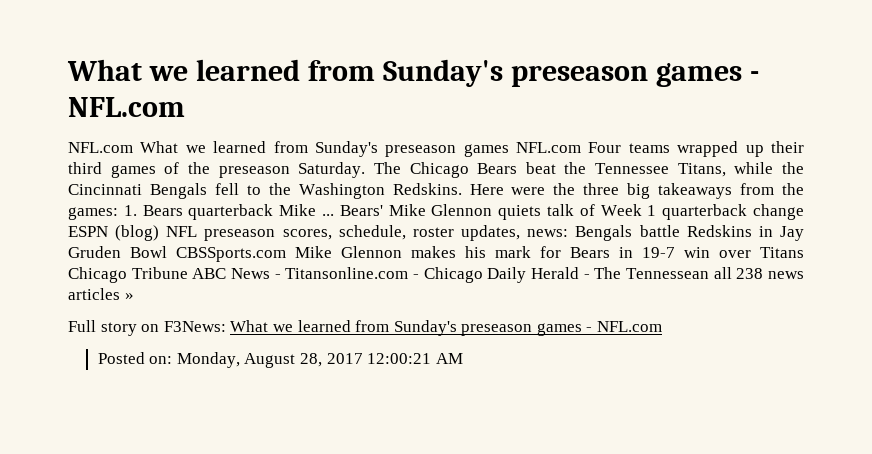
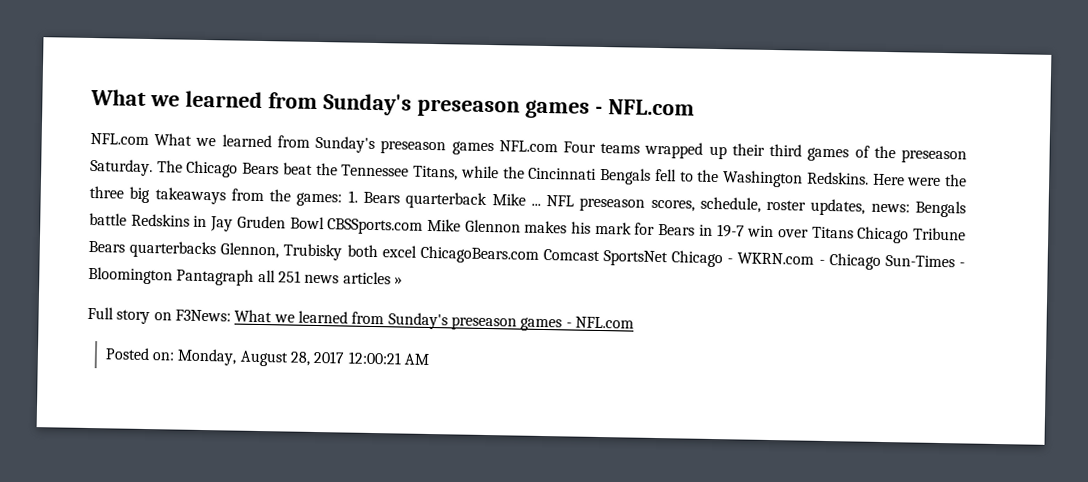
- Bears' Mike Glennon quiets talk of Week 1 quarterback change ESPN (blog) NFL preseason scores, schedule, roster updates, news: Bengals battle Redskins in Jay Gruden Bowl CBSSports.com Mike Glennon makes his mark for Bears in 19-7 win over Titans Chicago Tribune ABC News - Titansonline.com - Chicago Daily Herald - The Tennessean all 238 news articles »
+ NFL preseason scores, schedule, roster updates, news: Bengals battle Redskins in Jay Gruden Bowl CBSSports.com Mike Glennon makes his mark for Bears in 19-7 win over Titans Chicago Tribune Bears quarterbacks Glennon, Trubisky both excel ChicagoBears.com Comcast SportsNet Chicago - WKRN.com - Chicago Sun-Times - Bloomington Pantagraph all 251 news articles »

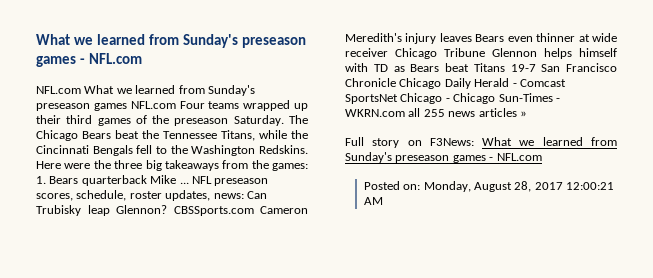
- NFL preseason scores, schedule, roster updates, news: Bengals battle Redskins in Jay Gruden Bowl CBSSports.com Mike Glennon makes his mark for Bears in 19-7 win over Titans Chicago Tribune Bears quarterbacks Glennon, Trubisky both excel ChicagoBears.com Comcast SportsNet Chicago - WKRN.com - Chicago Sun-Times - Bloomington Pantagraph all 251 news articles »
+ NFL preseason scores, schedule, roster updates, news: Can Trubisky leap Glennon? CBSSports.com Cameron Meredith's injury leaves Bears even thinner at wide receiver Chicago Tribune Glennon helps himself with TD as Bears beat Titans 19-7 San Francisco Chronicle Chicago Daily Herald - Comcast SportsNet Chicago - Chicago Sun-Times - WKRN.com all 255 news articles »

